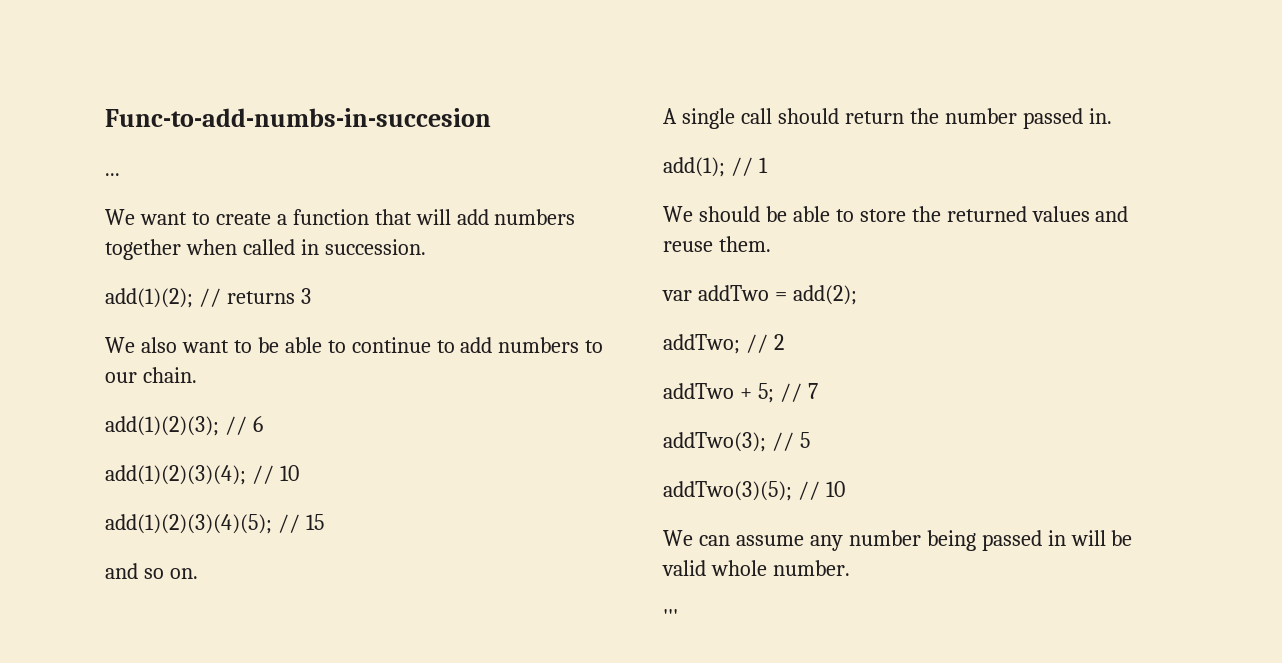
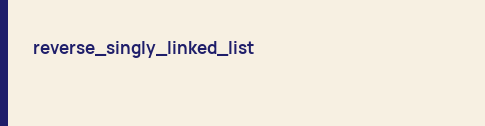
- Func-to-add-numbs-in-succesion
- ...
- We want to create a function that will add numbers together when called in succession.
- add(1)(2); // returns 3
- We also want to be able to continue to add numbers to our chain.
- add(1)(2)(3); // 6
- add(1)(2)(3)(4); // 10
- add(1)(2)(3)(4)(5); // 15
- and so on.
- A single call should return the number passed in.
- add(1); // 1
- We should be able to store the returned values and reuse them.
- var addTwo = add(2);
- addTwo; // 2
- addTwo + 5; // 7
- addTwo(3); // 5
- addTwo(3)(5); // 10
- We can assume any number being passed in will be valid whole number.
- '''
+ reverse_singly_linked_list

